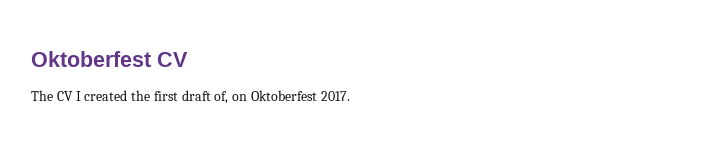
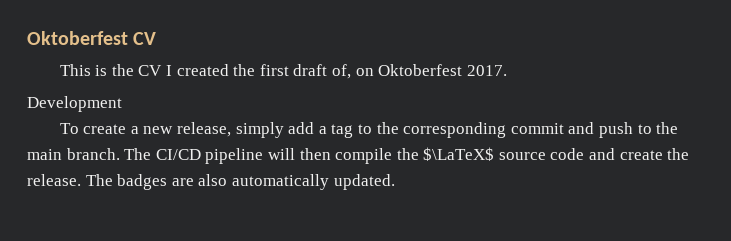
- The CV I created the first draft of, on Oktoberfest 2017.
+ This is the CV I created the first draft of, on Oktoberfest 2017.
+ Development
+ To create a new release, simply add a tag to the corresponding commit and push to the main branch. The CI/CD pipeline will then compile the $\LaTeX$ source code and create the release. The badges are also automatically updated.

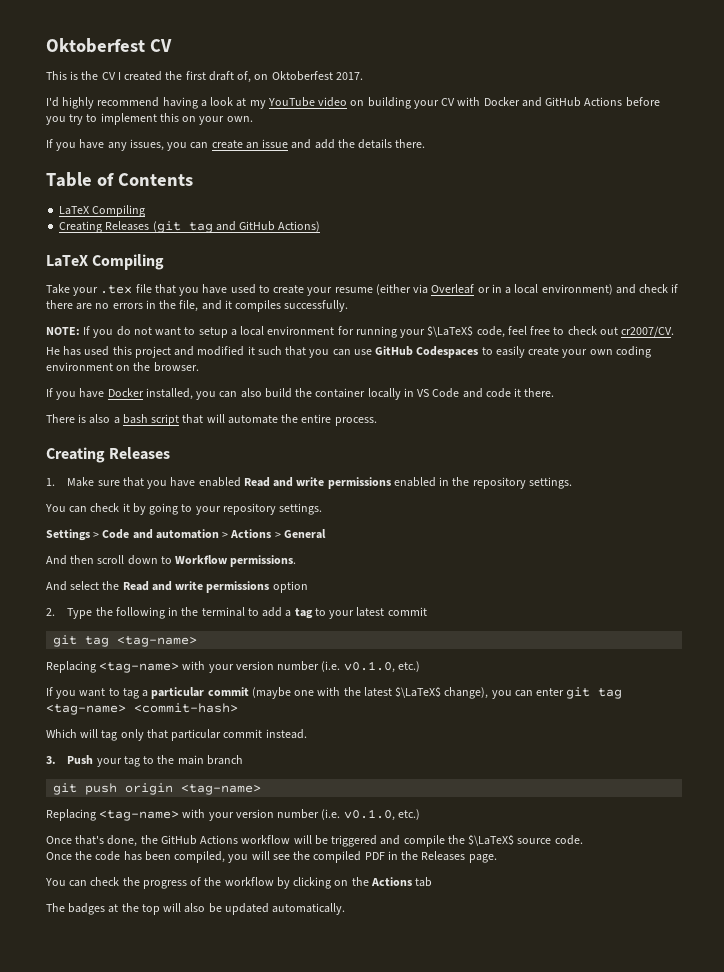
- Development
- To create a new release, simply add a tag to the corresponding commit and push to the main branch. The CI/CD pipeline will then compile the $\LaTeX$ source code and create the release. The badges are also automatically updated.
+ I'd highly recommend having a look at my YouTube video on building your CV with Docker and GitHub Actions before you try to implement this on your own.
+ If you have any issues, you can create an issue and add the details there.
+ Table of Contents
+ LaTeX Compiling
+ Creating Releases (git tag and GitHub Actions)
+ LaTeX Compiling
+ Take your .tex file that you have used to create your resume (either via Overleaf or in a local environment) and check if there are no errors in the file, and it compiles successfully.
+ NOTE: If you do not want to setup a local environment for running your $\LaTeX$ code, feel free to check out cr2007/CV.
+ He has used this project and modified it such that you can use GitHub Codespaces to easily create your own coding environment on the browser.
+ If you have Docker installed, you can also build the container locally in VS Code and code it there.
+ There is also a bash script that will automate the entire process.
+ Creating Releases
+ 1. Make sure that you have enabled Read and write permissions enabled in the repository settings.
+ You can check it by going to your repository settings.
+ Settings > Code and automation > Actions > General
+ And then scroll down to Workflow permissions.
+ And select the Read and write permissions option
+ 2. Type the following in the terminal to add a tag to your latest commit
+ git tag <tag-name>
+ Replacing <tag-name> with your version number (i.e. v0.1.0, etc.)
+ If you want to tag a particular commit (maybe one with the latest $\LaTeX$ change), you can enter git tag <tag-name> <commit-hash>
+ Which will tag only that particular commit instead.
+ 3. Push your tag to the main branch
+ git push origin <tag-name>
+ Replacing <tag-name> with your version number (i.e. v0.1.0, etc.)
+ Once that's done, the GitHub Actions workflow will be triggered and compile the $\LaTeX$ source code.
+ Once the code has been compiled, you will see the compiled PDF in the Releases page.
+ You can check the progress of the workflow by clicking on the Actions tab
+ The badges at the top will also be updated automatically.

